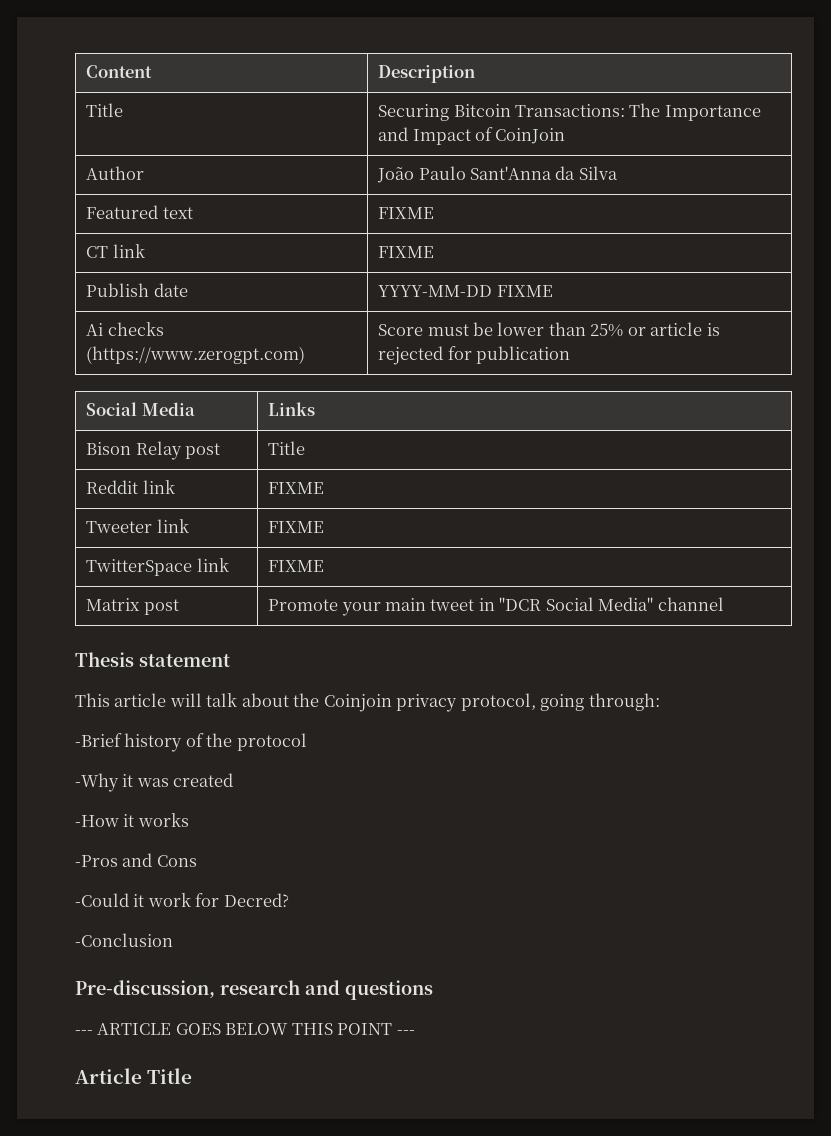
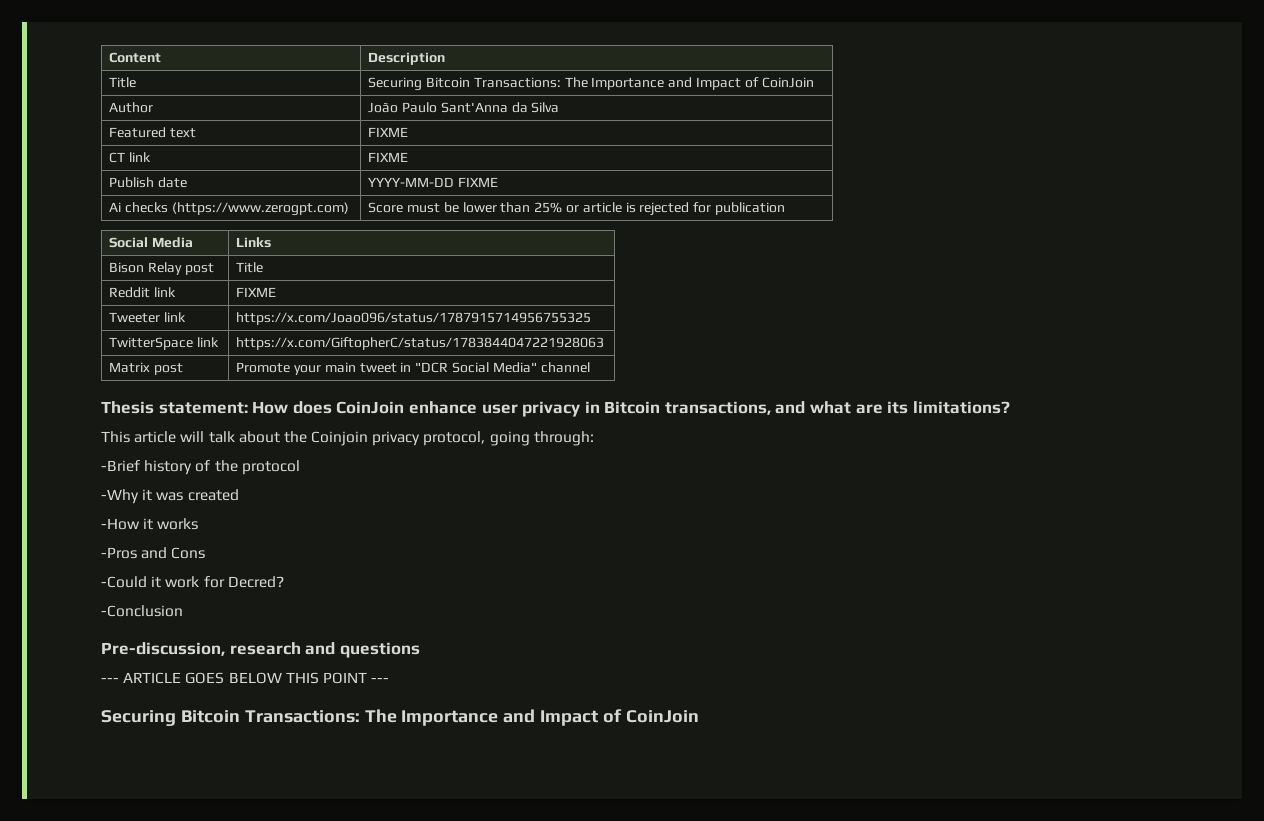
- Tweeter link | FIXME
+ Tweeter link | https://x.com/Joao096/status/1787915714956755325
- TwitterSpace link | FIXME
+ TwitterSpace link | https://x.com/GiftopherC/status/1783844047221928063
- Thesis statement
+ Thesis statement: How does CoinJoin enhance user privacy in Bitcoin transactions, and what are its limitations?
  --- ARTICLE GOES BELOW THIS POINT ---
- Article Title
+ Securing Bitcoin Transactions: The Importance and Impact of CoinJoin

